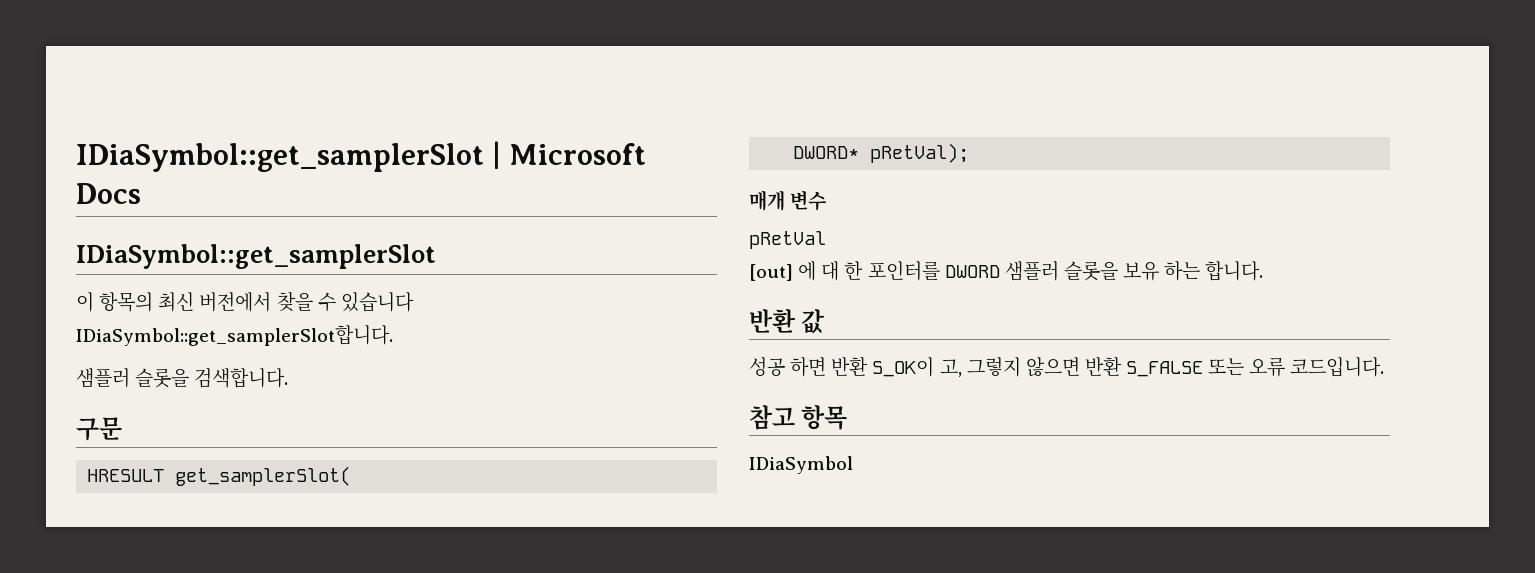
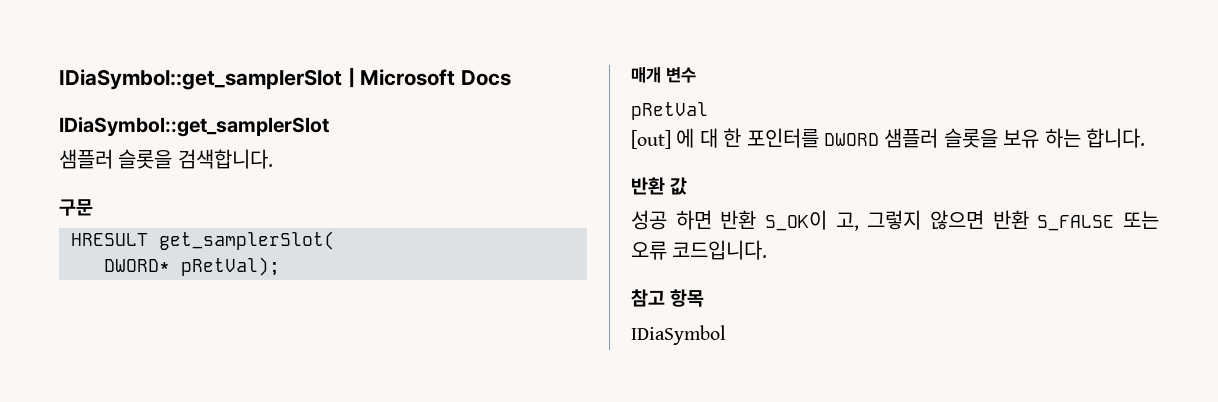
- 이 항목의 최신 버전에서 찾을 수 있습니다 IDiaSymbol::get_samplerSlot합니다.

